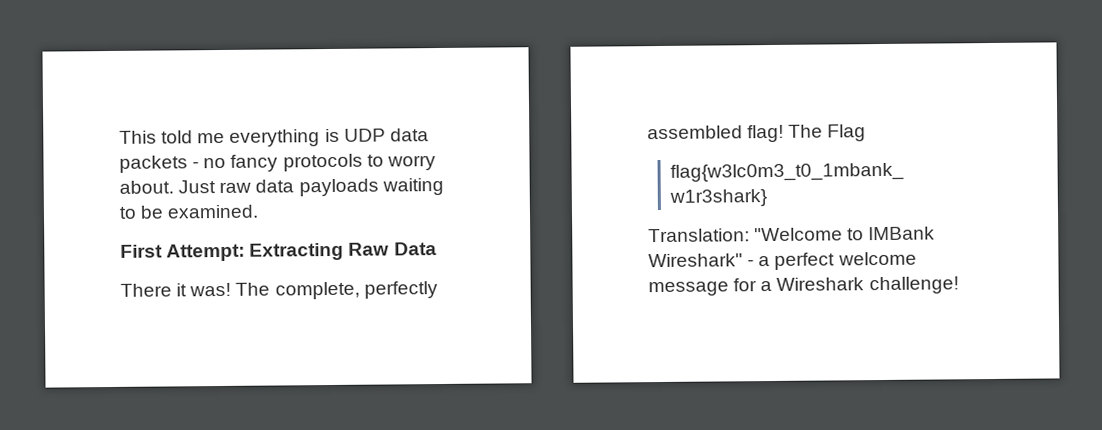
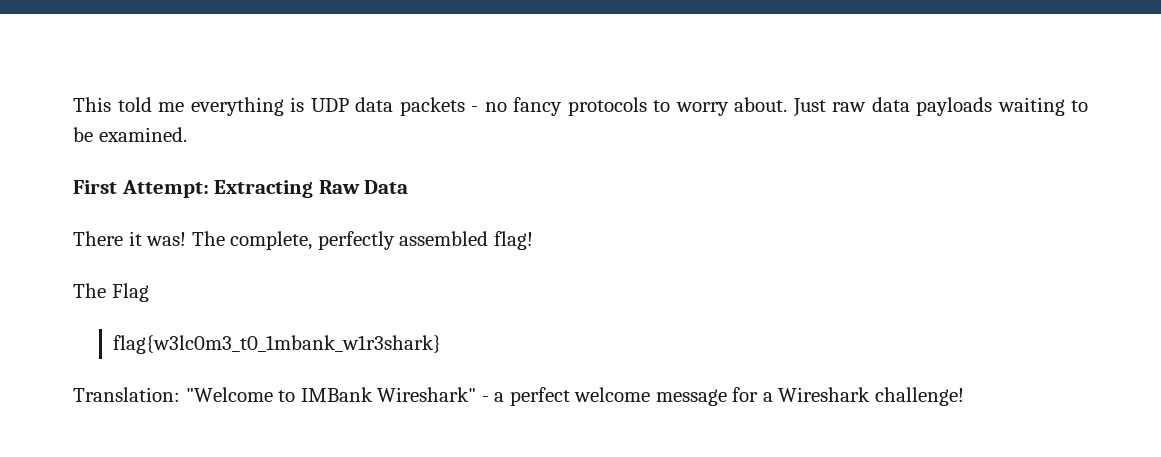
- The complete, perfectly assembled flag! The Flag
+ The complete, perfectly assembled flag!
+ The Flag

